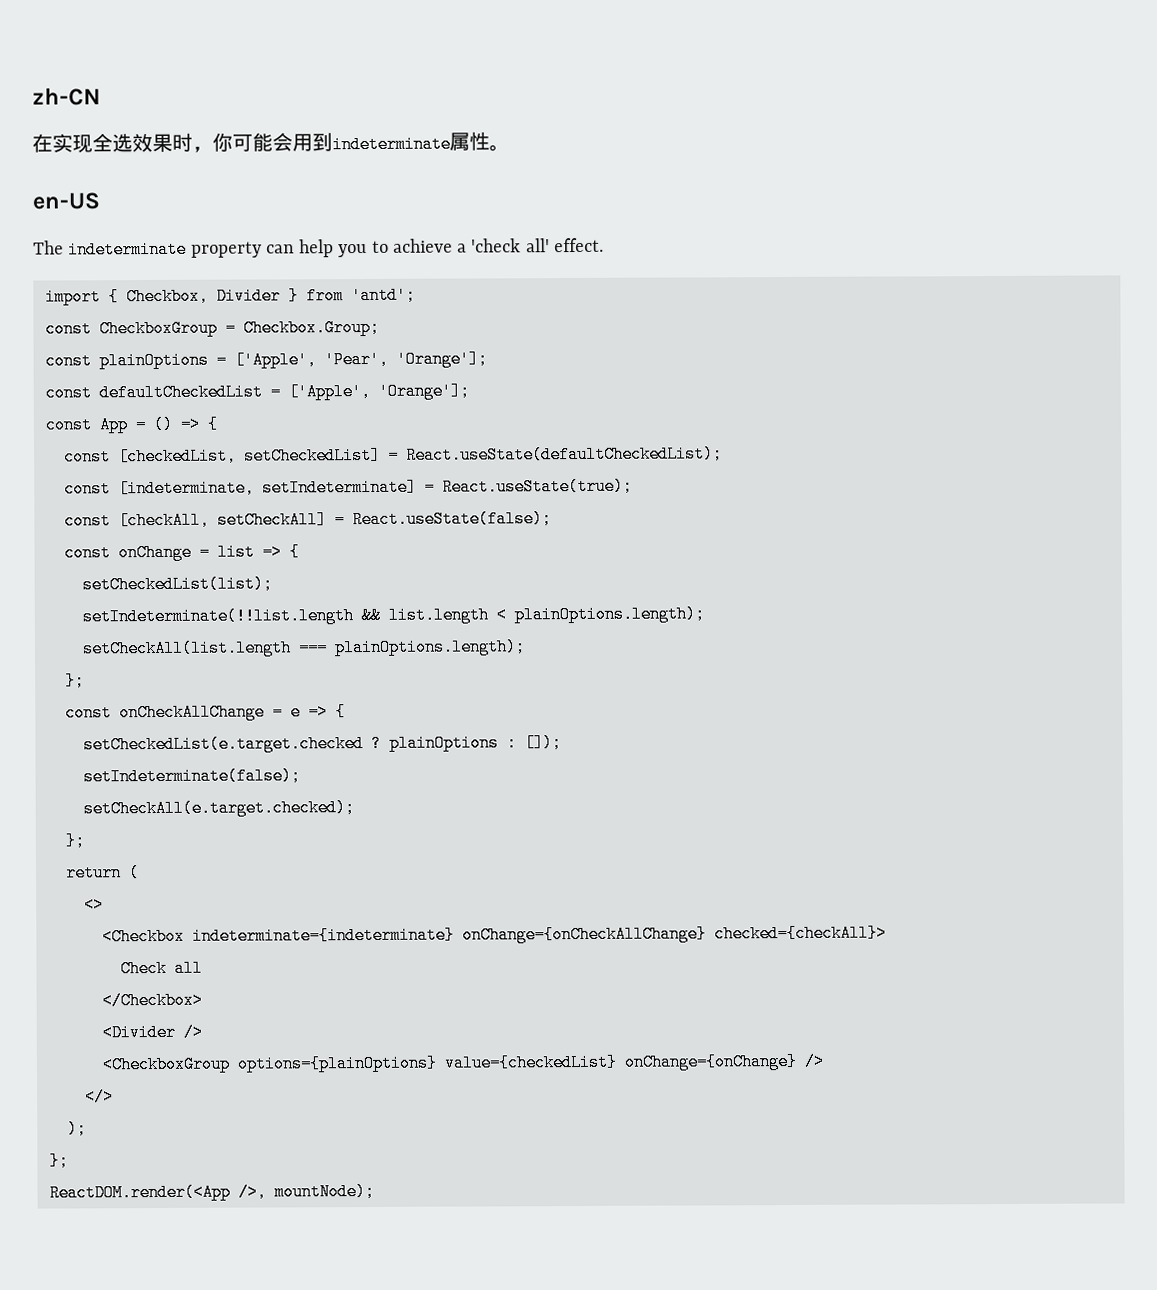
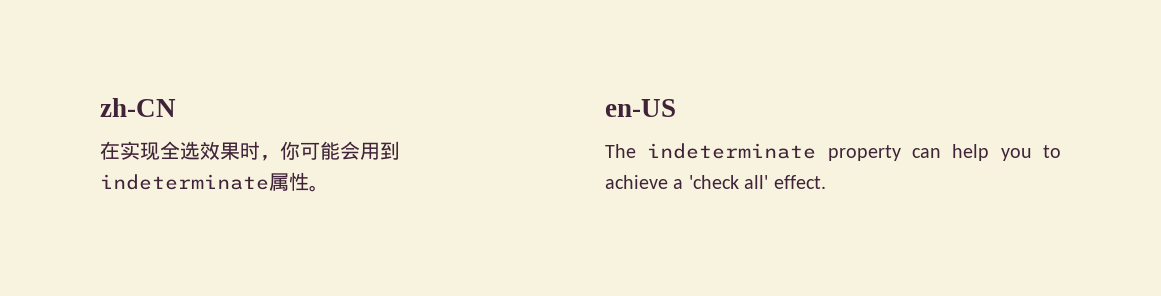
- import { Checkbox, Divider } from 'antd';
- const CheckboxGroup = Checkbox.Group;
- const plainOptions = ['Apple', 'Pear', 'Orange'];
- const defaultCheckedList = ['Apple', 'Orange'];
- const App = () => {
- const [checkedList, setCheckedList] = React.useState(defaultCheckedList);
- const [indeterminate, setIndeterminate] = React.useState(true);
- const [checkAll, setCheckAll] = React.useState(false);
- const onChange = list => {
- setCheckedList(list);
- setIndeterminate(!!list.length && list.length < plainOptions.length);
- setCheckAll(list.length === plainOptions.length);
- };
- const onCheckAllChange = e => {
- setCheckedList(e.target.checked ? plainOptions : []);
- setIndeterminate(false);
- setCheckAll(e.target.checked);
- };
- return (
- <>
- <Checkbox indeterminate={indeterminate} onChange={onCheckAllChange} checked={checkAll}>
- Check all
- </Checkbox>
- <Divider />
- <CheckboxGroup options={plainOptions} value={checkedList} onChange={onChange} />
- </>
- );
- };
- ReactDOM.render(<App />, mountNode);

